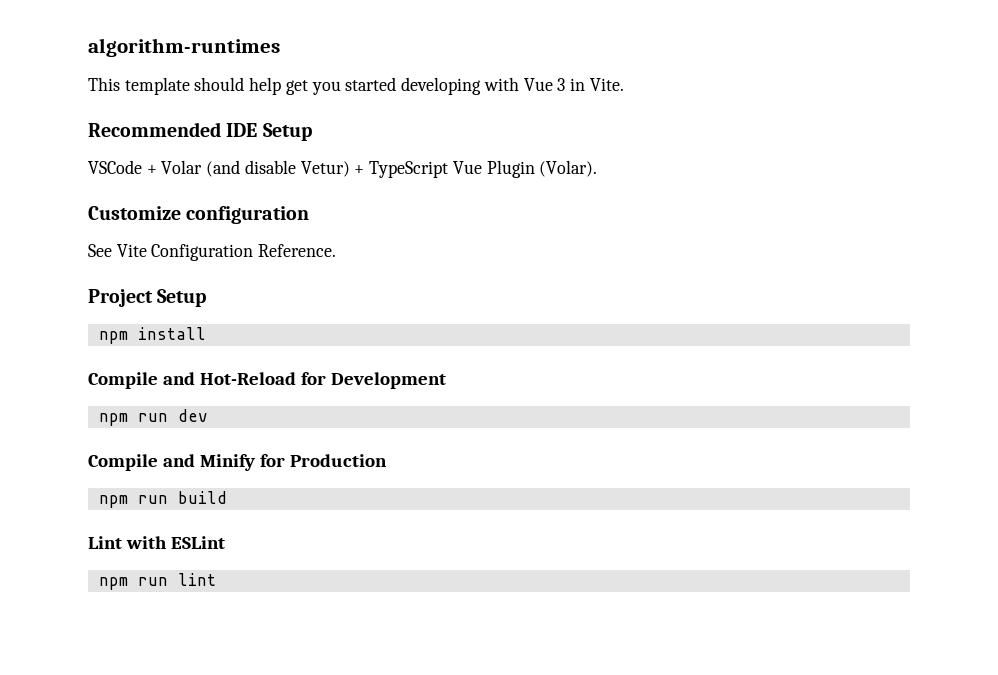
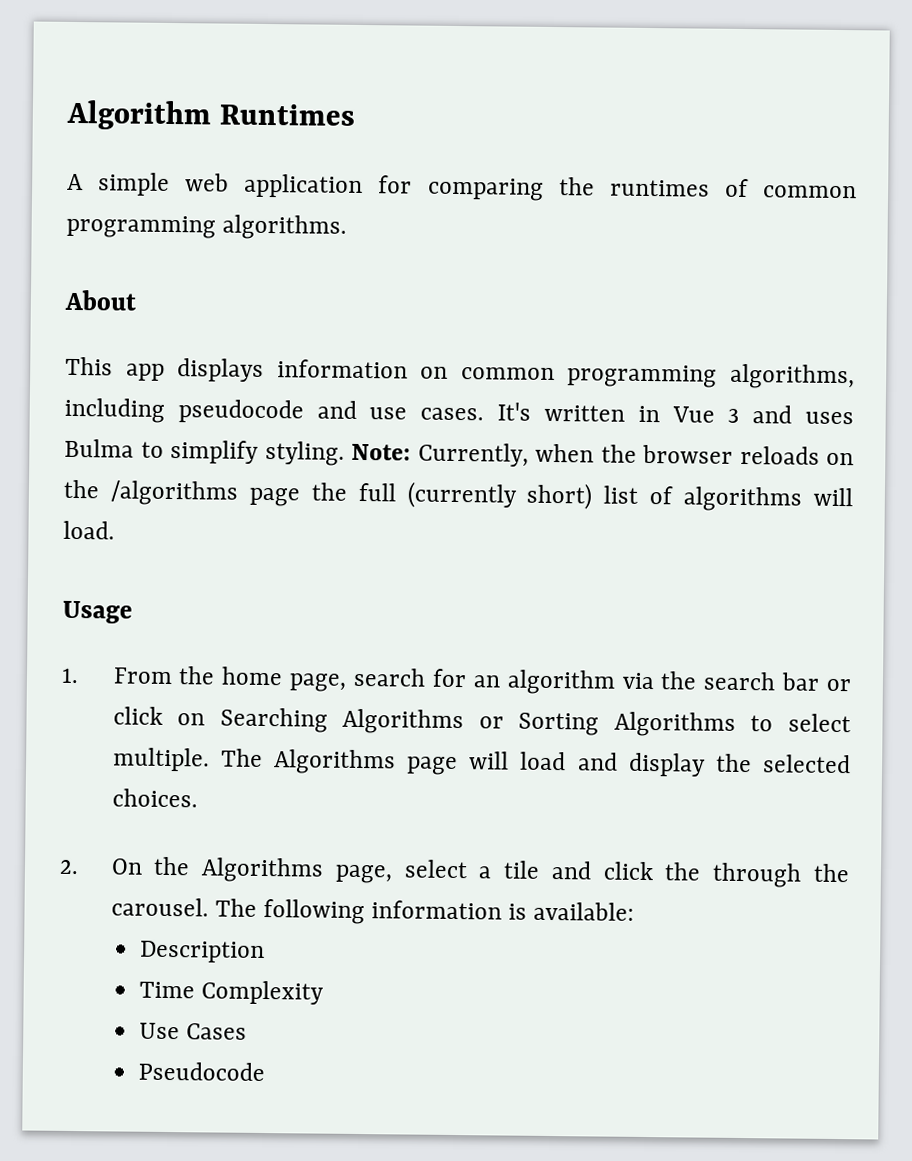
- algorithm-runtimes
- This template should help get you started developing with Vue 3 in Vite.
- Recommended IDE Setup
- VSCode + Volar (and disable Vetur) + TypeScript Vue Plugin (Volar).
- Customize configuration
- See Vite Configuration Reference.
- Project Setup
- npm install
- Compile and Hot-Reload for Development
- npm run dev
- Compile and Minify for Production
- npm run build
- Lint with ESLint
- npm run lint
+ Algorithm Runtimes
+ A simple web application for comparing the runtimes of common programming algorithms.
+ About
+ This app displays information on common programming algorithms, including pseudocode and use cases. It's written in Vue 3 and uses Bulma to simplify styling. Note: Currently, when the browser reloads on the /algorithms page the full (currently short) list of algorithms will load.
+ Usage
+ 1. From the home page, search for an algorithm via the search bar or click on Searching Algorithms or Sorting Algorithms to select multiple. The Algorithms page will load and display the selected choices.
+ 2. On the Algorithms page, select a tile and click the through the carousel. The following information is available:
+ Description
+ Time Complexity
+ Use Cases
+ Pseudocode

